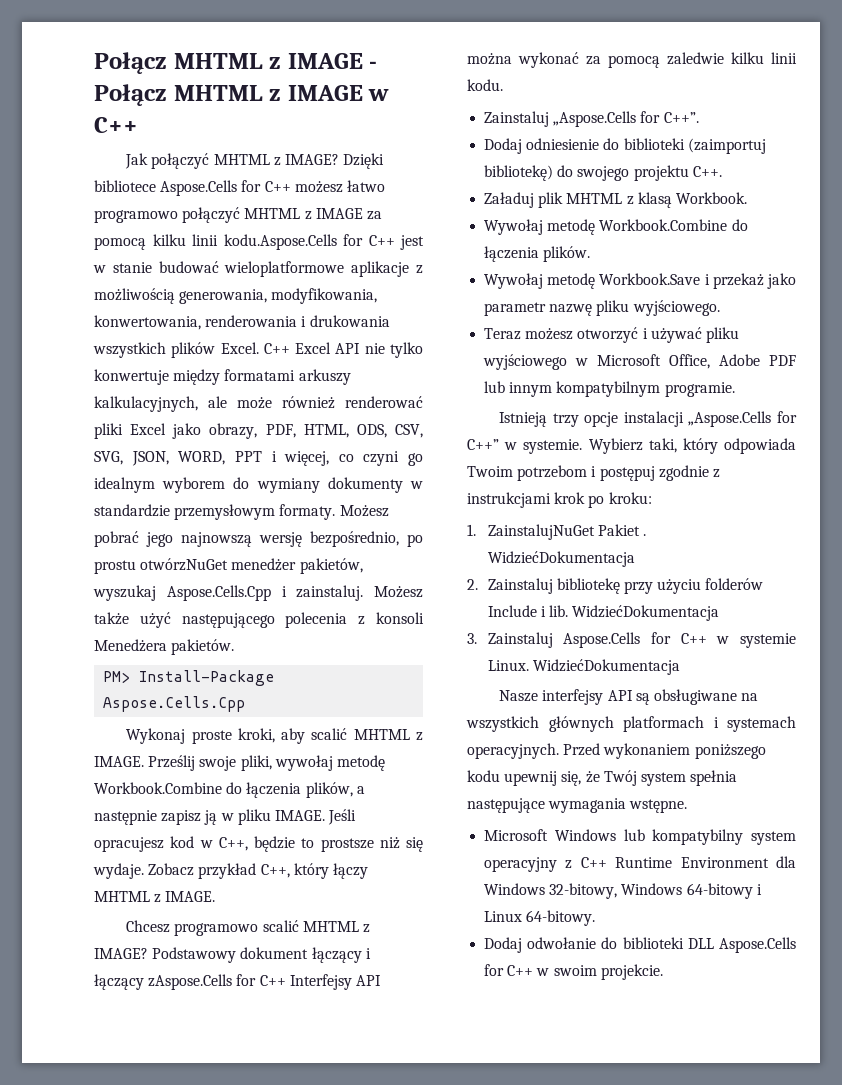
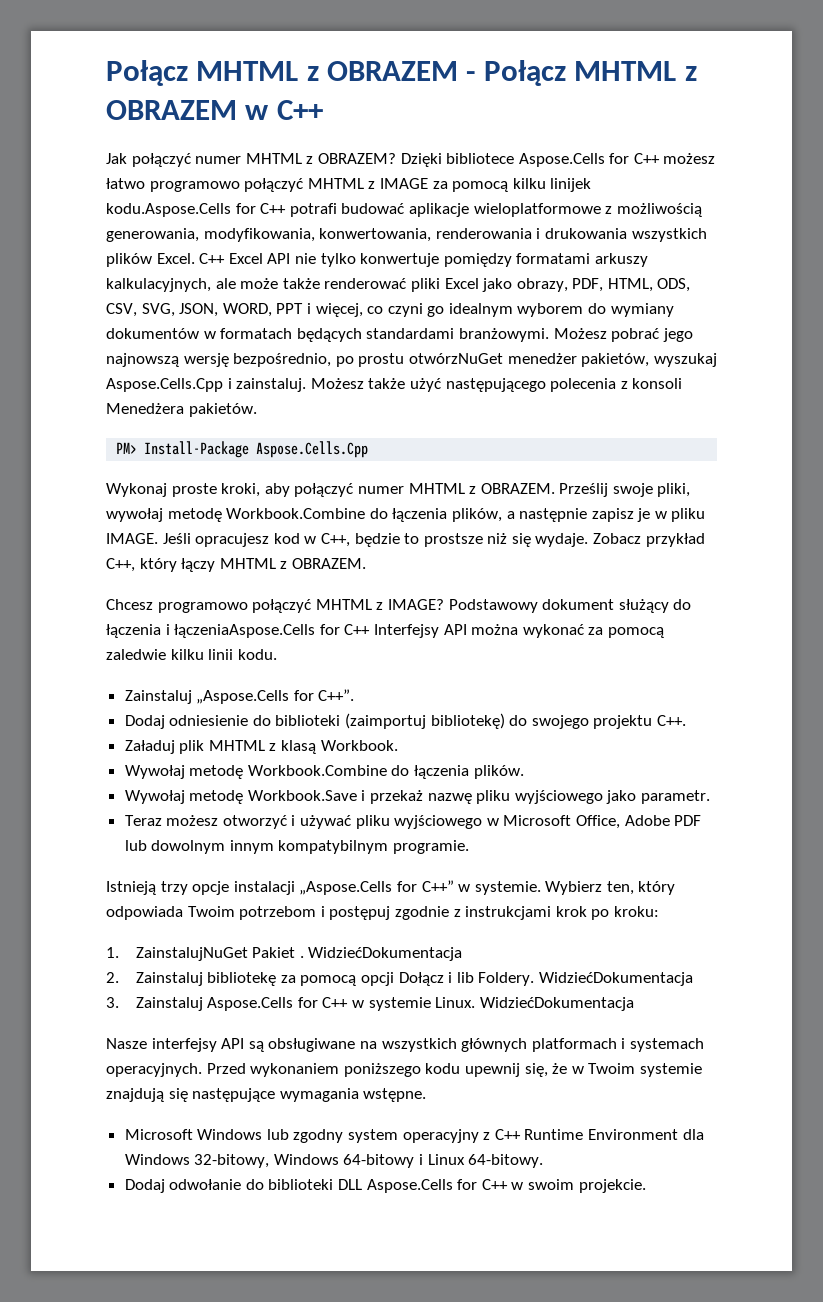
- Połącz MHTML z IMAGE - Połącz MHTML z IMAGE w C++
+ Połącz MHTML z OBRAZEM - Połącz MHTML z OBRAZEM w C++
- Jak połączyć MHTML z IMAGE?
+ Jak połączyć numer MHTML z OBRAZEM?
- Dzięki bibliotece Aspose.Cells for C++ możesz łatwo programowo połączyć MHTML z IMAGE za pomocą kilku linii kodu.Aspose.Cells for C++ jest w stanie budować wieloplatformowe aplikacje z możliwością generowania, modyfikowania, konwertowania, renderowania i drukowania wszystkich plików Excel.
+ Dzięki bibliotece Aspose.Cells for C++ możesz łatwo programowo połączyć MHTML z IMAGE za pomocą kilku linijek kodu.Aspose.Cells for C++ potrafi budować aplikacje wieloplatformowe z możliwością generowania, modyfikowania, konwertowania, renderowania i drukowania wszystkich plików Excel.
- C++ Excel API nie tylko konwertuje między formatami arkuszy kalkulacyjnych, ale może również renderować pliki Excel jako obrazy, PDF, HTML, ODS, CSV, SVG, JSON, WORD, PPT i więcej, co czyni go idealnym wyborem do wymiany dokumenty w standardzie przemysłowym formaty.
+ C++ Excel API nie tylko konwertuje pomiędzy formatami arkuszy kalkulacyjnych, ale może także renderować pliki Excel jako obrazy, PDF, HTML, ODS, CSV, SVG, JSON, WORD, PPT i więcej, co czyni go idealnym wyborem do wymiany dokumentów w formatach będących standardami branżowymi.
- Wykonaj proste kroki, aby scalić MHTML z IMAGE.
+ Wykonaj proste kroki, aby połączyć numer MHTML z OBRAZEM.
- Prześlij swoje pliki, wywołaj metodę Workbook.Combine do łączenia plików, a następnie zapisz ją w pliku IMAGE.
+ Prześlij swoje pliki, wywołaj metodę Workbook.Combine do łączenia plików, a następnie zapisz je w pliku IMAGE.
- Zobacz przykład C++, który łączy MHTML z IMAGE.
+ Zobacz przykład C++, który łączy MHTML z OBRAZEM.
- Chcesz programowo scalić MHTML z IMAGE?
+ Chcesz programowo połączyć MHTML z IMAGE?
- Podstawowy dokument łączący i łączący zAspose.Cells for C++ Interfejsy API można wykonać za pomocą zaledwie kilku linii kodu.
+ Podstawowy dokument służący do łączenia i łączeniaAspose.Cells for C++ Interfejsy API można wykonać za pomocą zaledwie kilku linii kodu.
- Wywołaj metodę Workbook.Save i przekaż jako parametr nazwę pliku wyjściowego.
+ Wywołaj metodę Workbook.Save i przekaż nazwę pliku wyjściowego jako parametr.
- Teraz możesz otworzyć i używać pliku wyjściowego w Microsoft Office, Adobe PDF lub innym kompatybilnym programie.
+ Teraz możesz otworzyć i używać pliku wyjściowego w Microsoft Office, Adobe PDF lub dowolnym innym kompatybilnym programie.
- Wybierz taki, który odpowiada Twoim potrzebom i postępuj zgodnie z instrukcjami krok po kroku:
+ Wybierz ten, który odpowiada Twoim potrzebom i postępuj zgodnie z instrukcjami krok po kroku:
- 2. Zainstaluj bibliotekę przy użyciu folderów Include i lib.
+ 2. Zainstaluj bibliotekę za pomocą opcji Dołącz i lib Foldery.
- Przed wykonaniem poniższego kodu upewnij się, że Twój system spełnia następujące wymagania wstępne.
+ Przed wykonaniem poniższego kodu upewnij się, że w Twoim systemie znajdują się następujące wymagania wstępne.
- Microsoft Windows lub kompatybilny system operacyjny z C++ Runtime Environment dla Windows 32-bitowy, Windows 64-bitowy i Linux 64-bitowy.
+ Microsoft Windows lub zgodny system operacyjny z C++ Runtime Environment dla Windows 32-bitowy, Windows 64-bitowy i Linux 64-bitowy.

